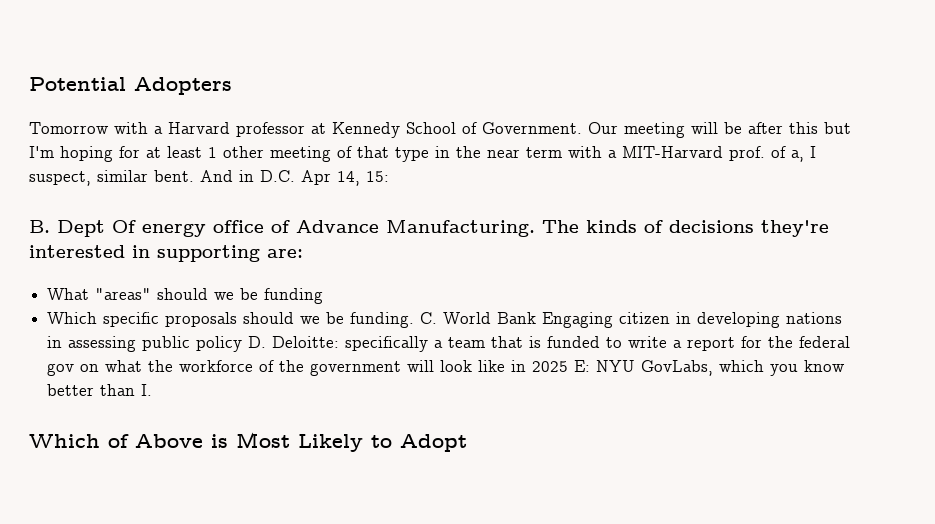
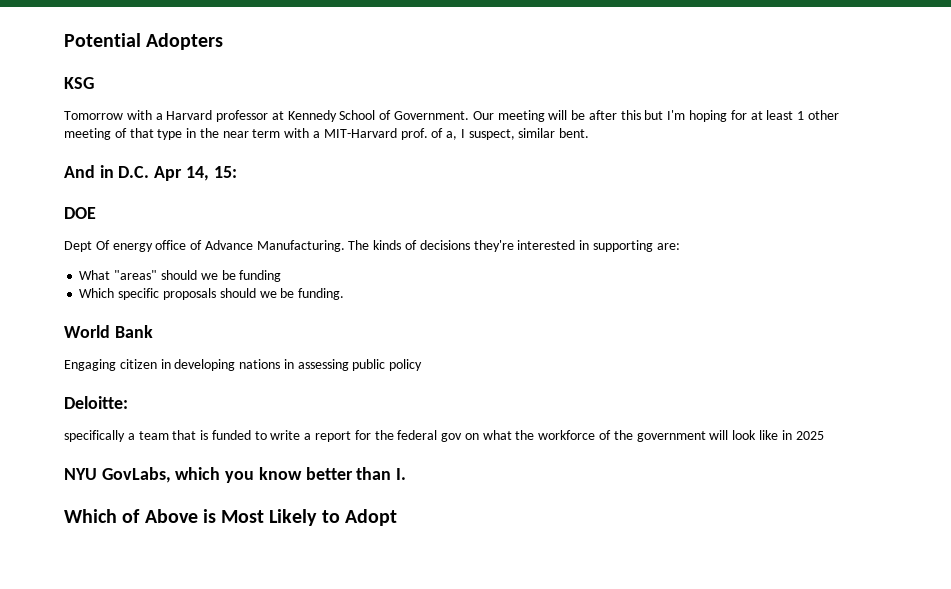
+ KSG
- Our meeting will be after this but I'm hoping for at least 1 other meeting of that type in the near term with a MIT-Harvard prof. of a, I suspect, similar bent. And in D.C. Apr 14, 15:
+ Our meeting will be after this but I'm hoping for at least 1 other meeting of that type in the near term with a MIT-Harvard prof. of a, I suspect, similar bent.
+ And in D.C. Apr 14, 15:
- B. Dept Of energy office of Advance Manufacturing.
+ DOE
+ Dept Of energy office of Advance Manufacturing.
- Which specific proposals should we be funding. C. World Bank Engaging citizen in developing nations in assessing public policy D. Deloitte: specifically a team that is funded to write a report for the federal gov on what the workforce of the government will look like in 2025 E: NYU GovLabs, which you know better than I.
+ Which specific proposals should we be funding.
+ World Bank
+ Engaging citizen in developing nations in assessing public policy
+ Deloitte:
+ specifically a team that is funded to write a report for the federal gov on what the workforce of the government will look like in 2025
+ NYU GovLabs, which you know better than I.

